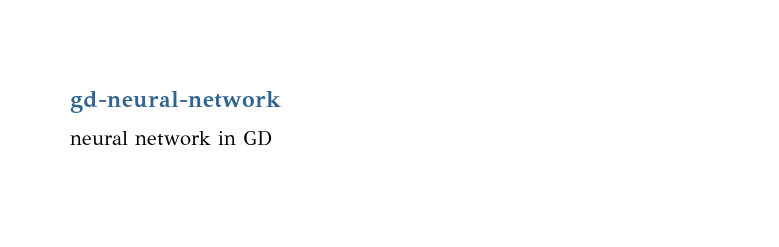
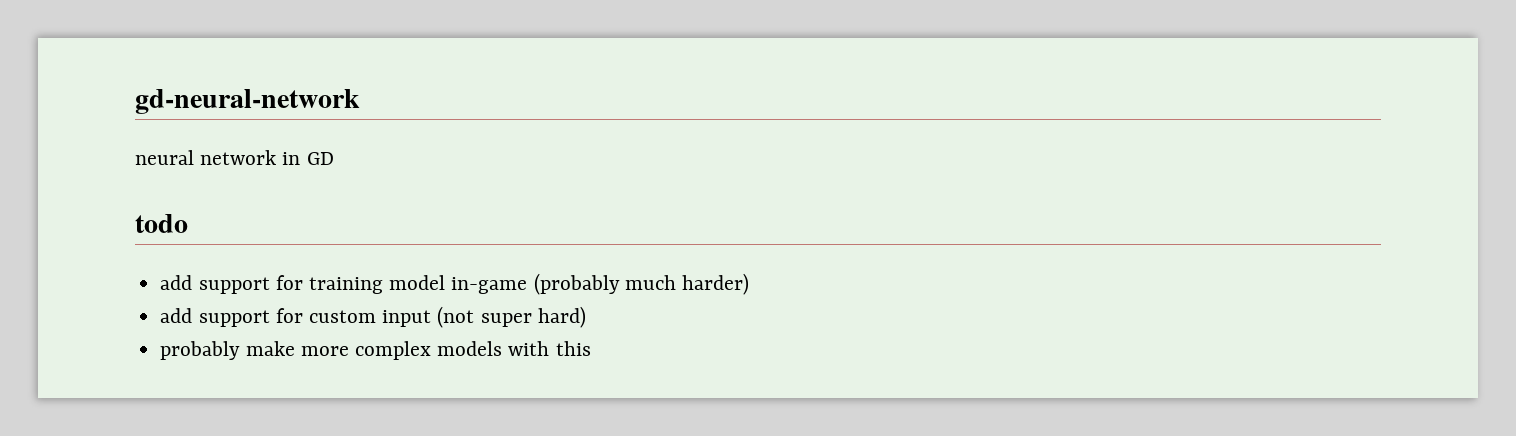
+ todo
+ add support for training model in-game (probably much harder)
+ add support for custom input (not super hard)
+ probably make more complex models with this

